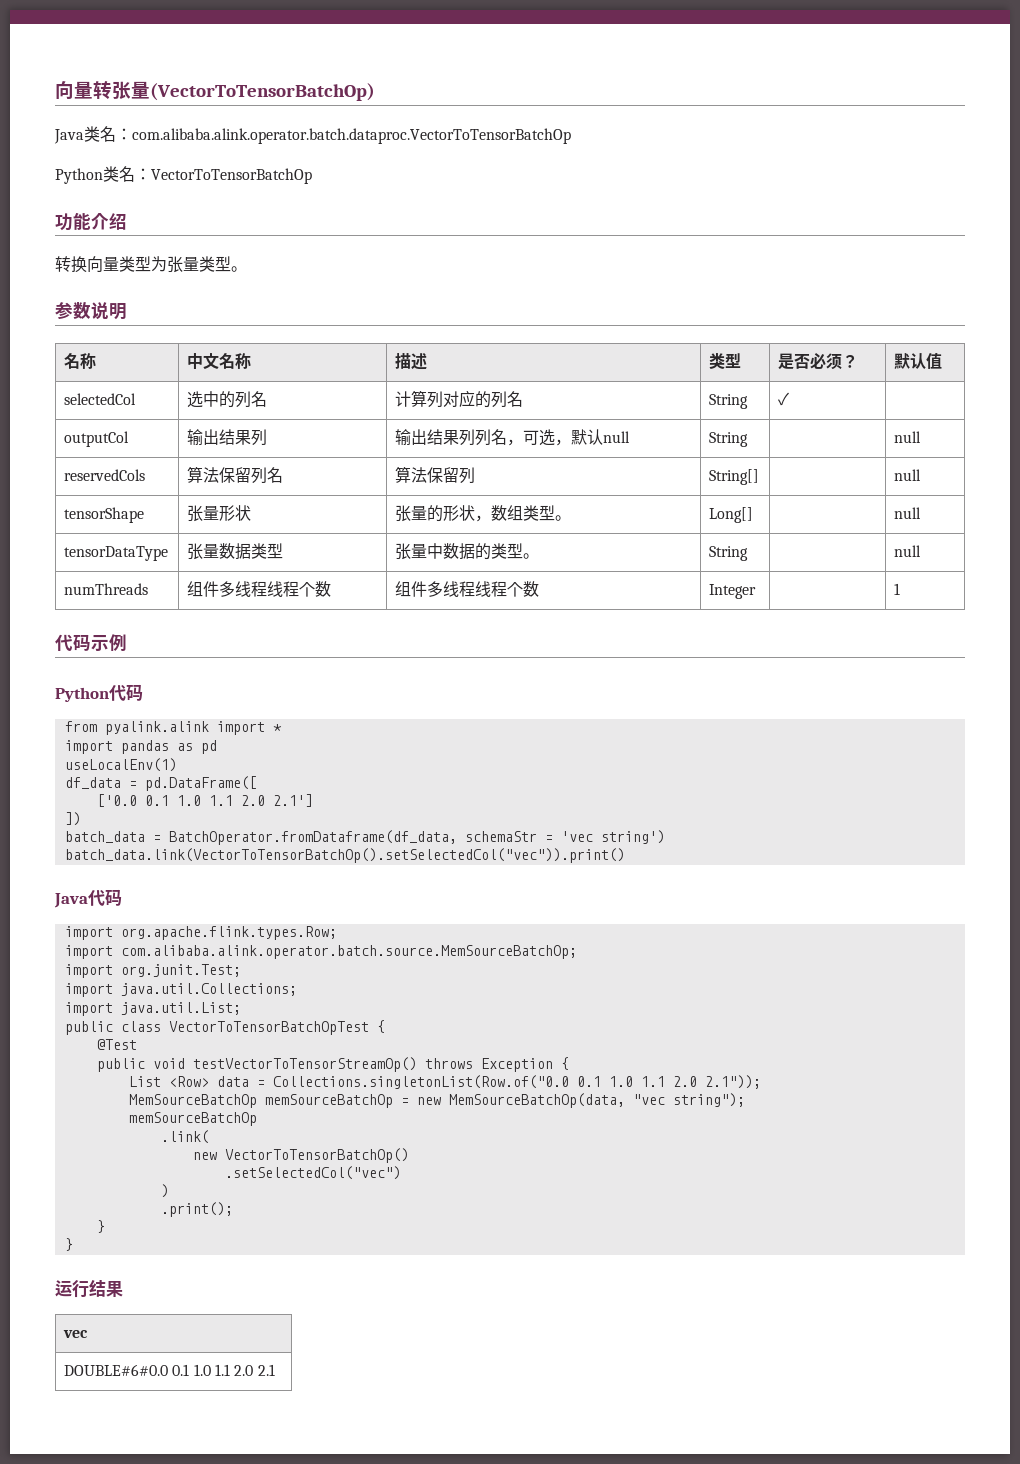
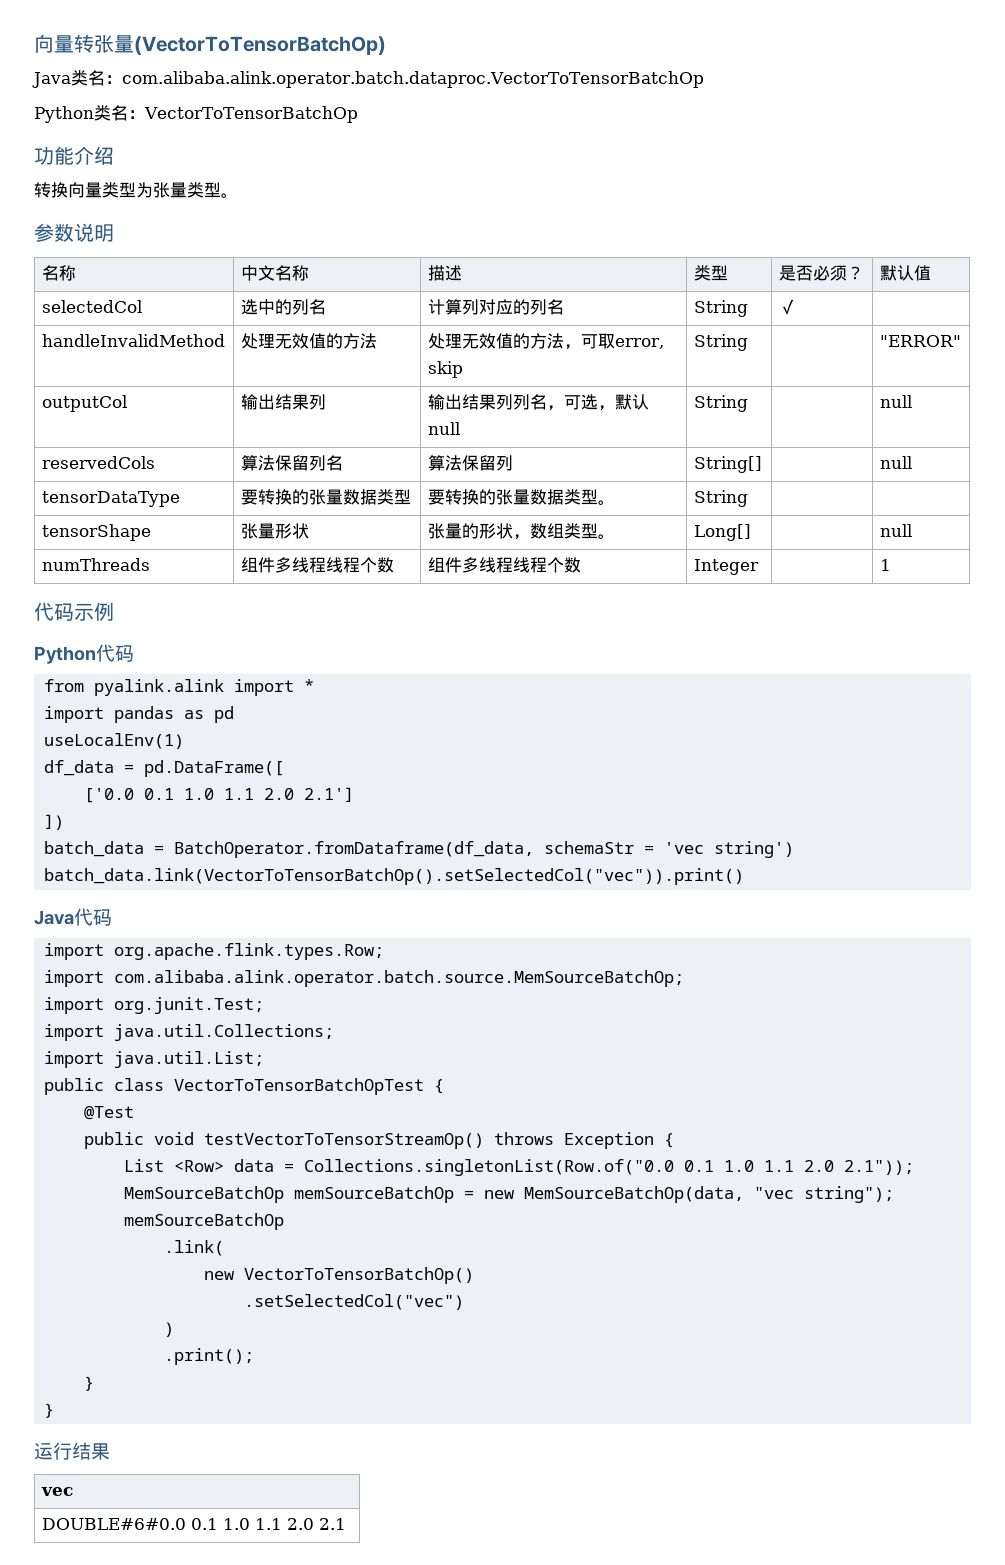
+ handleInvalidMethod | 处理无效值的方法 | 处理无效值的方法，可取error, skip | String | | "ERROR"
+ tensorDataType | 要转换的张量数据类型 | 要转换的张量数据类型。 | String | |
- tensorDataType | 张量数据类型 | 张量中数据的类型。 | String | | null

